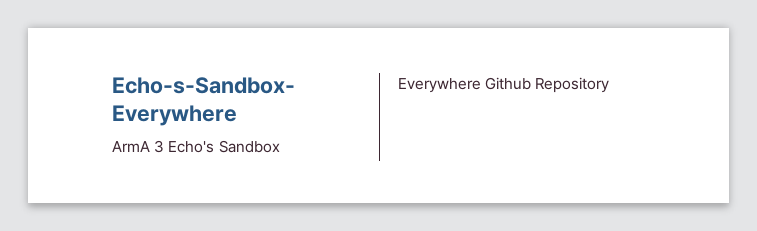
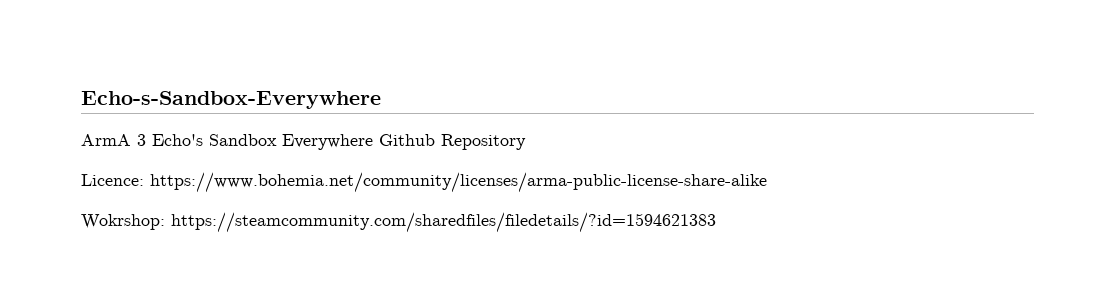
+ Licence: https://www.bohemia.net/community/licenses/arma-public-license-share-alike
+ Wokrshop: https://steamcommunity.com/sharedfiles/filedetails/?id=1594621383

